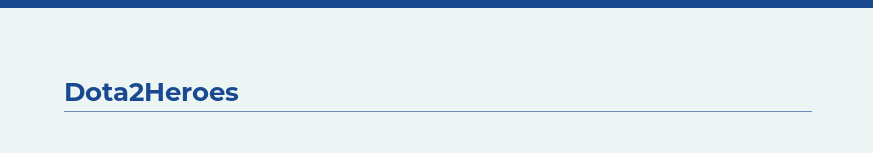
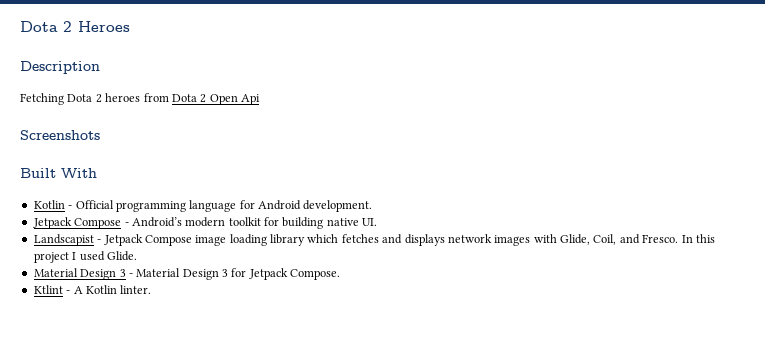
- Dota2Heroes
+ Dota 2 Heroes
+ Description
+ Fetching Dota 2 heroes from Dota 2 Open Api
+ Screenshots
+ Built With
+ Kotlin - Official programming language for Android development.
+ Jetpack Compose - Android’s modern toolkit for building native UI.
+ Landscapist - Jetpack Compose image loading library which fetches and displays network images with Glide, Coil, and Fresco. In this project I used Glide.
+ Material Design 3 - Material Design 3 for Jetpack Compose.
+ Ktlint - A Kotlin linter.

